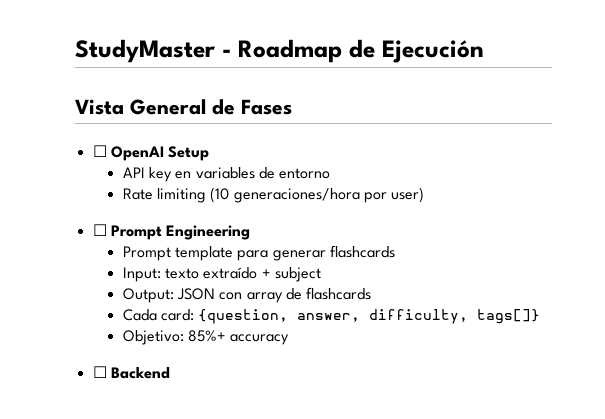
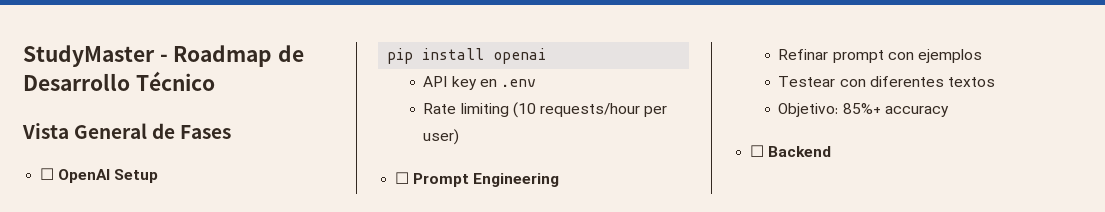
- StudyMaster - Roadmap de Ejecución
+ StudyMaster - Roadmap de Desarrollo Técnico
+ pip install openai
- API key en variables de entorno
+ API key en .env
- Rate limiting (10 generaciones/hora por user)
+ Rate limiting (10 requests/hour per user)
- Prompt template para generar flashcards
- Input: texto extraído + subject
- Output: JSON con array de flashcards
- Cada card: {question, answer, difficulty, tags[]}
+ Refinar prompt con ejemplos
+ Testear con diferentes textos

